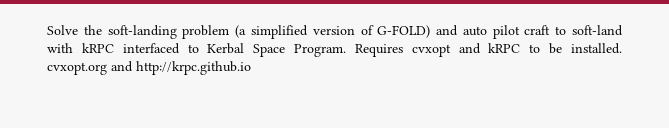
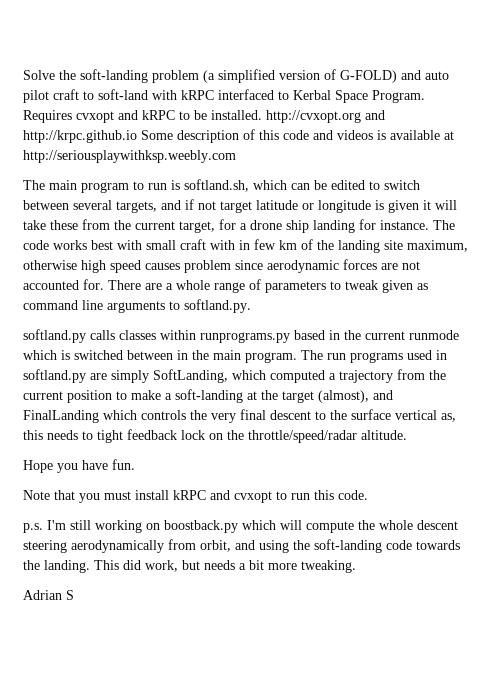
- Requires cvxopt and kRPC to be installed. cvxopt.org and http://krpc.github.io
+ Requires cvxopt and kRPC to be installed. http://cvxopt.org and http://krpc.github.io Some description of this code and videos is available at http://seriousplaywithksp.weebly.com
+ The main program to run is softland.sh, which can be edited to switch between several targets, and if not target latitude or longitude is given it will take these from the current target, for a drone ship landing for instance. The code works best with small craft with in few km of the landing site maximum, otherwise high speed causes problem since aerodynamic forces are not accounted for. There are a whole range of parameters to tweak given as command line arguments to softland.py.
+ softland.py calls classes within runprograms.py based in the current runmode which is switched between in the main program. The run programs used in softland.py are simply SoftLanding, which computed a trajectory from the current position to make a soft-landing at the target (almost), and FinalLanding which controls the very final descent to the surface vertical as, this needs to tight feedback lock on the throttle/speed/radar altitude.
+ Hope you have fun.
+ Note that you must install kRPC and cvxopt to run this code.
+ p.s. I'm still working on boostback.py which will compute the whole descent steering aerodynamically from orbit, and using the soft-landing code towards the landing. This did work, but needs a bit more tweaking.
+ Adrian S

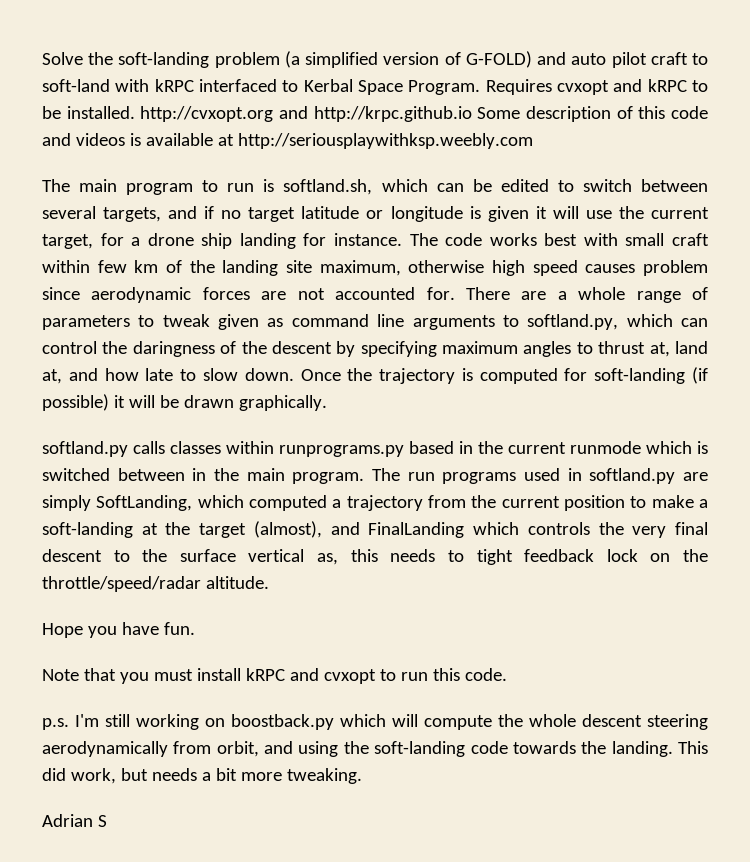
- The main program to run is softland.sh, which can be edited to switch between several targets, and if not target latitude or longitude is given it will take these from the current target, for a drone ship landing for instance.
+ The main program to run is softland.sh, which can be edited to switch between several targets, and if no target latitude or longitude is given it will use the current target, for a drone ship landing for instance.
- The code works best with small craft with in few km of the landing site maximum, otherwise high speed causes problem since aerodynamic forces are not accounted for.
+ The code works best with small craft within few km of the landing site maximum, otherwise high speed causes problem since aerodynamic forces are not accounted for.
- There are a whole range of parameters to tweak given as command line arguments to softland.py.
+ There are a whole range of parameters to tweak given as command line arguments to softland.py, which can control the daringness of the descent by specifying maximum angles to thrust at, land at, and how late to slow down. Once the trajectory is computed for soft-landing (if possible) it will be drawn graphically.

